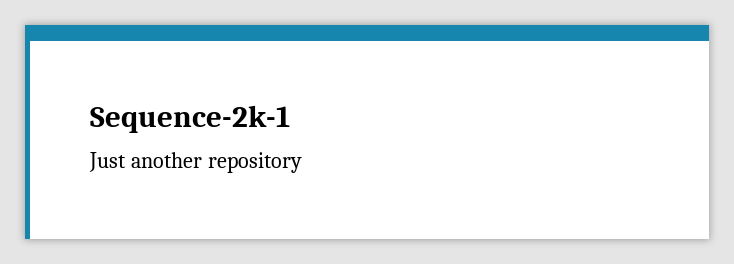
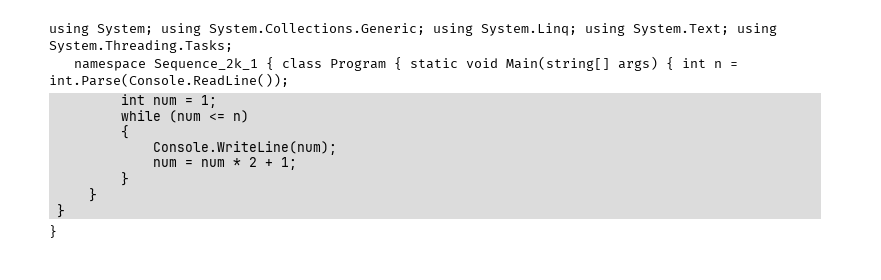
- Sequence-2k-1
- Just another repository
+ using System; using System.Collections.Generic; using System.Linq; using System.Text; using System.Threading.Tasks;
+ namespace Sequence_2k_1 { class Program { static void Main(string[] args) { int n = int.Parse(Console.ReadLine());
+ int num = 1;
+ while (num <= n)
+ {
+ Console.WriteLine(num);
+ num = num * 2 + 1;
+ }
+ }
+ }
+ }

